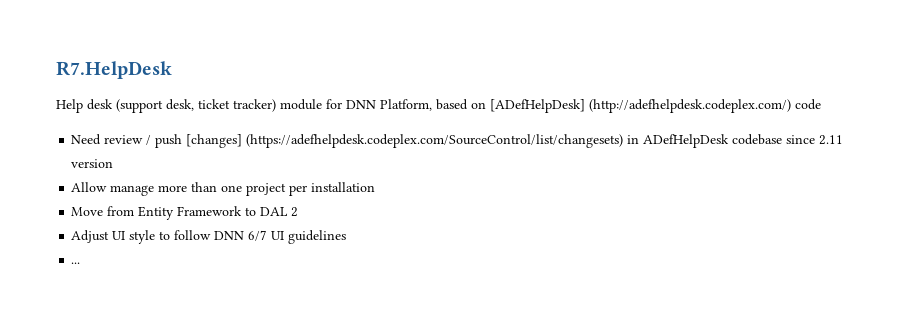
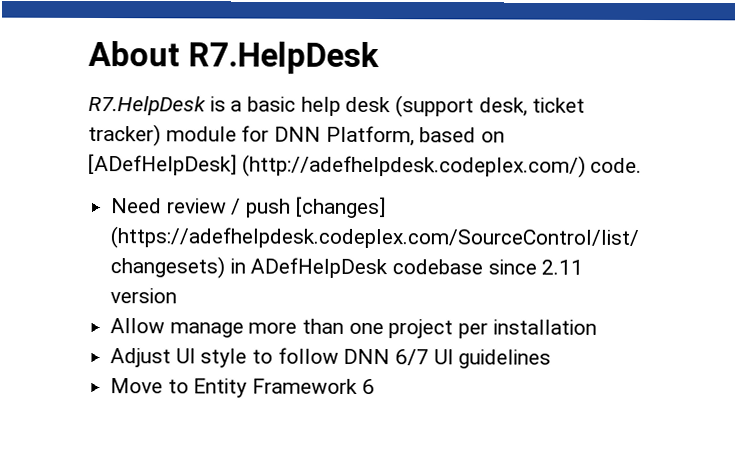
- R7.HelpDesk
+ About R7.HelpDesk
- Help desk (support desk, ticket tracker) module for DNN Platform, based on [ADefHelpDesk] (http://adefhelpdesk.codeplex.com/) code
+ R7.HelpDesk is a basic help desk (support desk, ticket tracker) module for DNN Platform, based on [ADefHelpDesk] (http://adefhelpdesk.codeplex.com/) code.
- Move from Entity Framework to DAL 2
- ...
+ Move to Entity Framework 6

